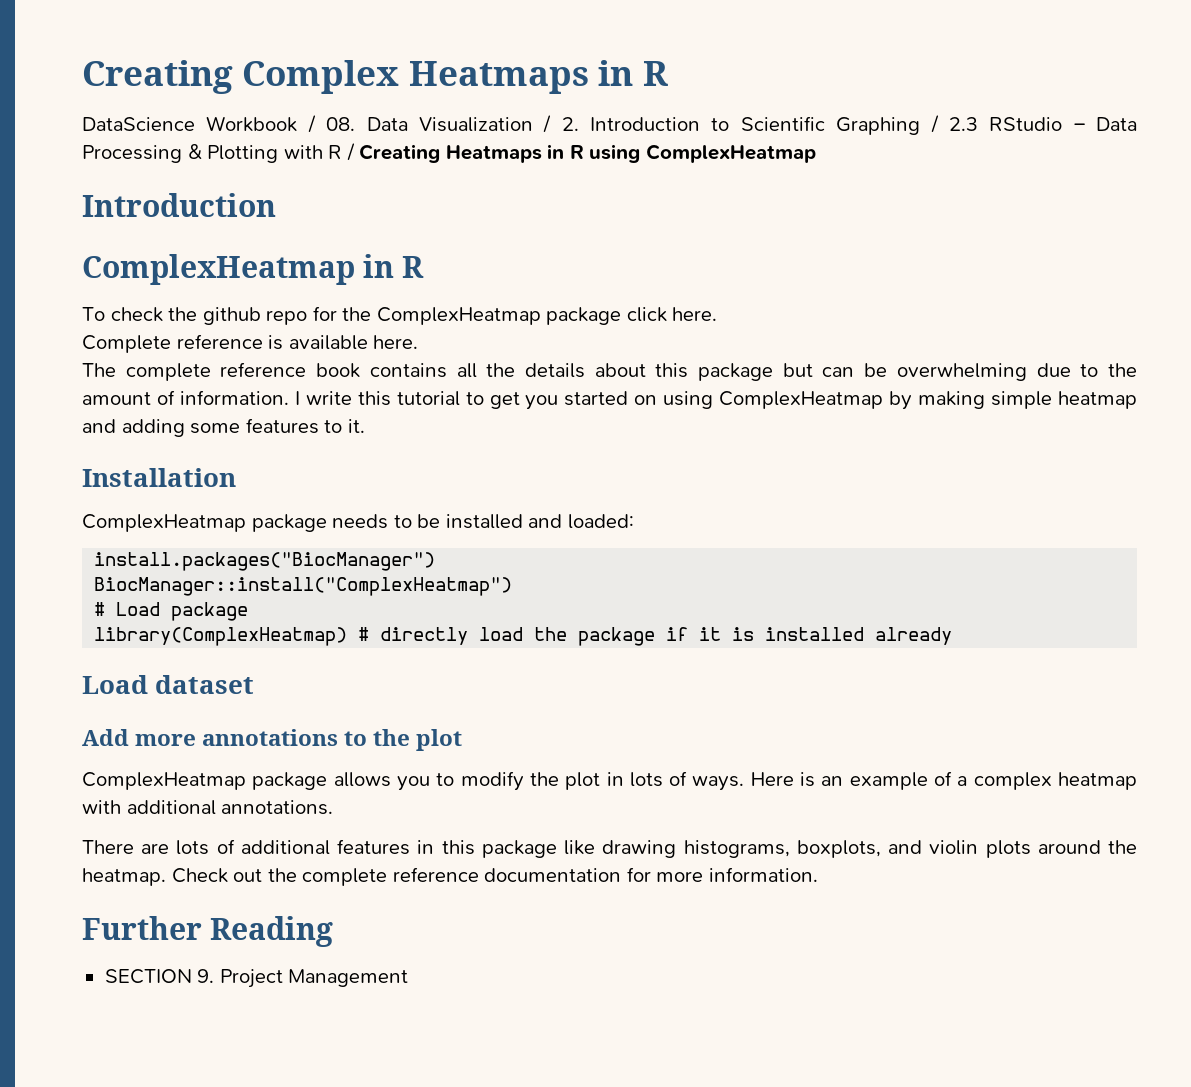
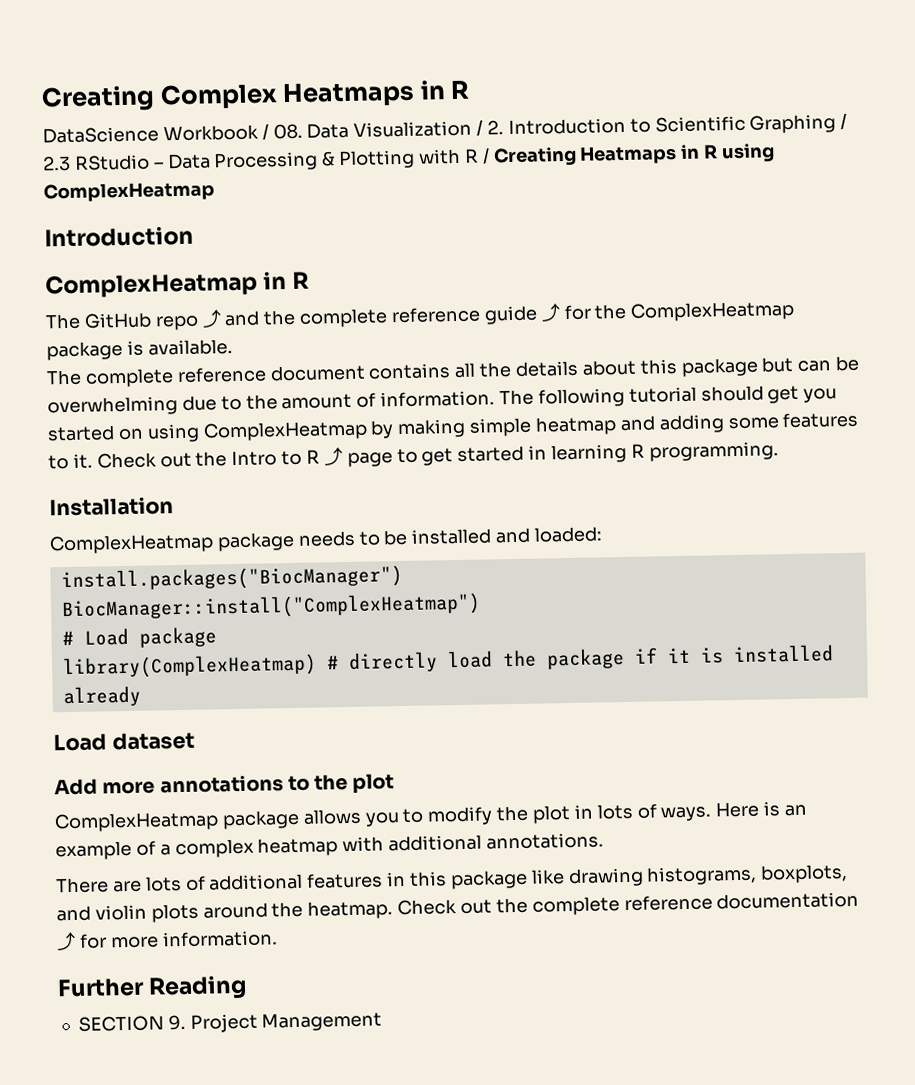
- To check the github repo for the ComplexHeatmap package click here.
- Complete reference is available here.
+ The GitHub repo ⤴ and the complete reference guide ⤴ for the ComplexHeatmap package is available.
- The complete reference book contains all the details about this package but can be overwhelming due to the amount of information.
+ The complete reference document contains all the details about this package but can be overwhelming due to the amount of information.
- I write this tutorial to get you started on using ComplexHeatmap by making simple heatmap and adding some features to it.
+ The following tutorial should get you started on using ComplexHeatmap by making simple heatmap and adding some features to it. Check out the Intro to R ⤴ page to get started in learning R programming.
- Check out the complete reference documentation for more information.
+ Check out the complete reference documentation ⤴ for more information.

